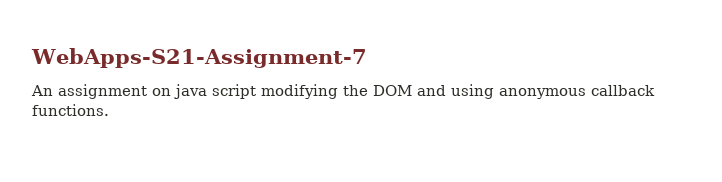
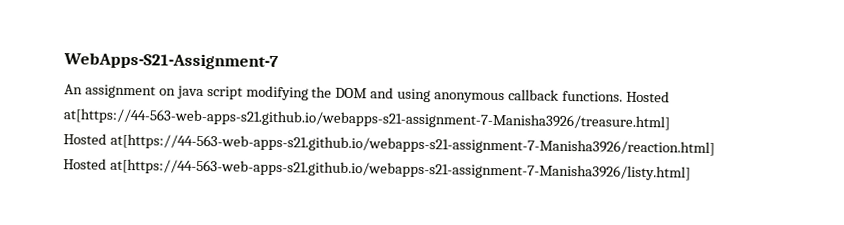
+ Hosted at[https://44-563-web-apps-s21.github.io/webapps-s21-assignment-7-Manisha3926/treasure.html]
+ Hosted at[https://44-563-web-apps-s21.github.io/webapps-s21-assignment-7-Manisha3926/reaction.html]
+ Hosted at[https://44-563-web-apps-s21.github.io/webapps-s21-assignment-7-Manisha3926/listy.html]

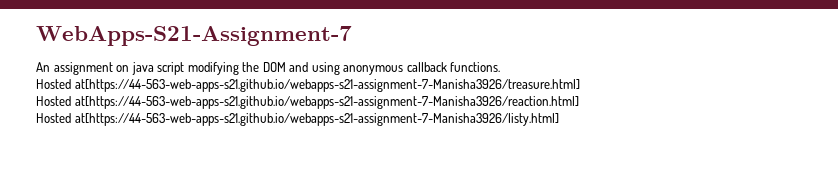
- An assignment on java script modifying the DOM and using anonymous callback functions. Hosted at[https://44-563-web-apps-s21.github.io/webapps-s21-assignment-7-Manisha3926/treasure.html]
+ An assignment on java script modifying the DOM and using anonymous callback functions.
+ Hosted at[https://44-563-web-apps-s21.github.io/webapps-s21-assignment-7-Manisha3926/treasure.html]

